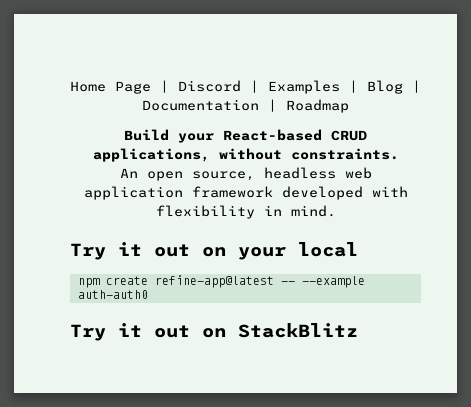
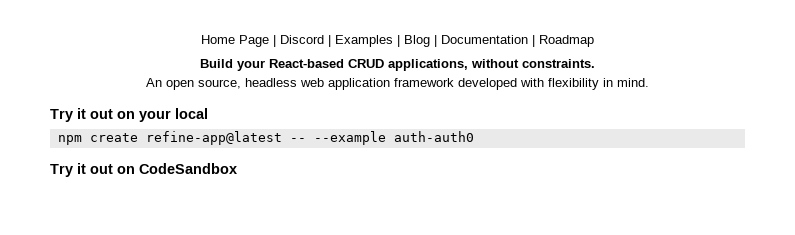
- Try it out on StackBlitz
+ Try it out on CodeSandbox

